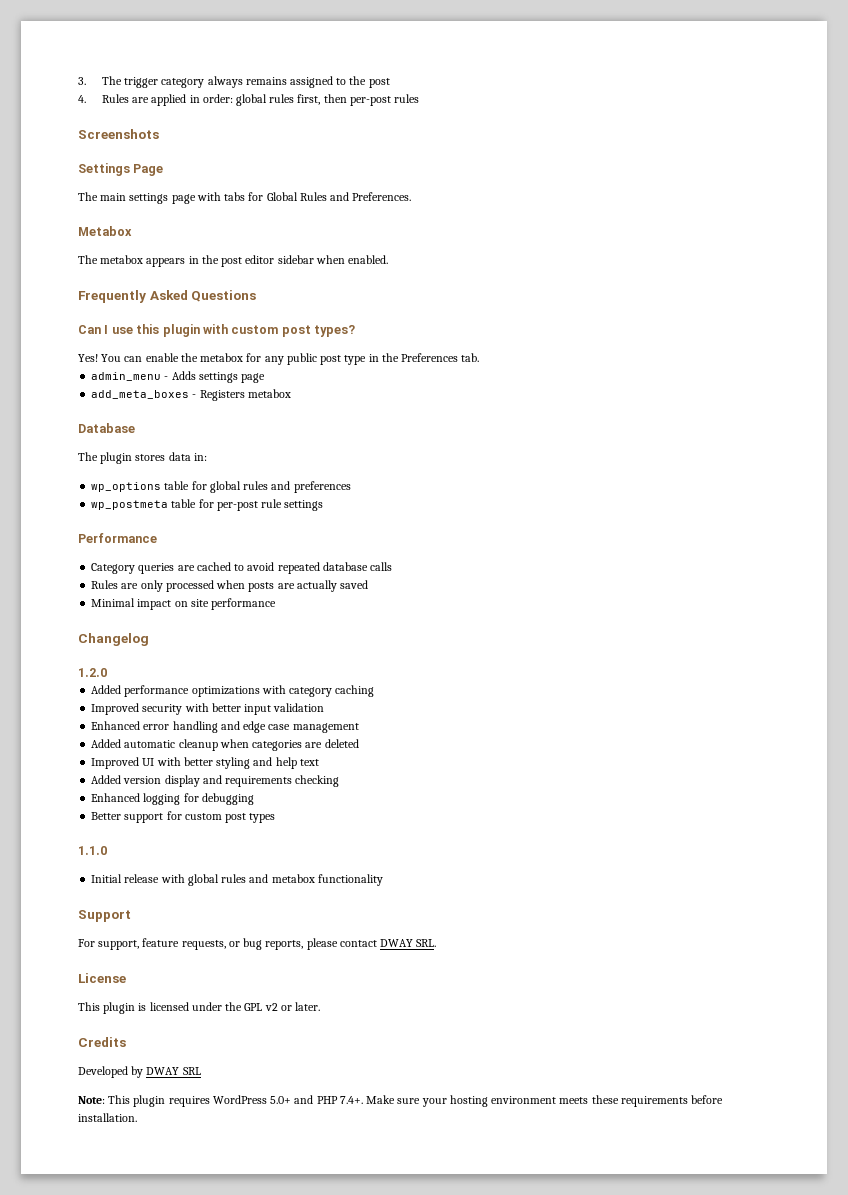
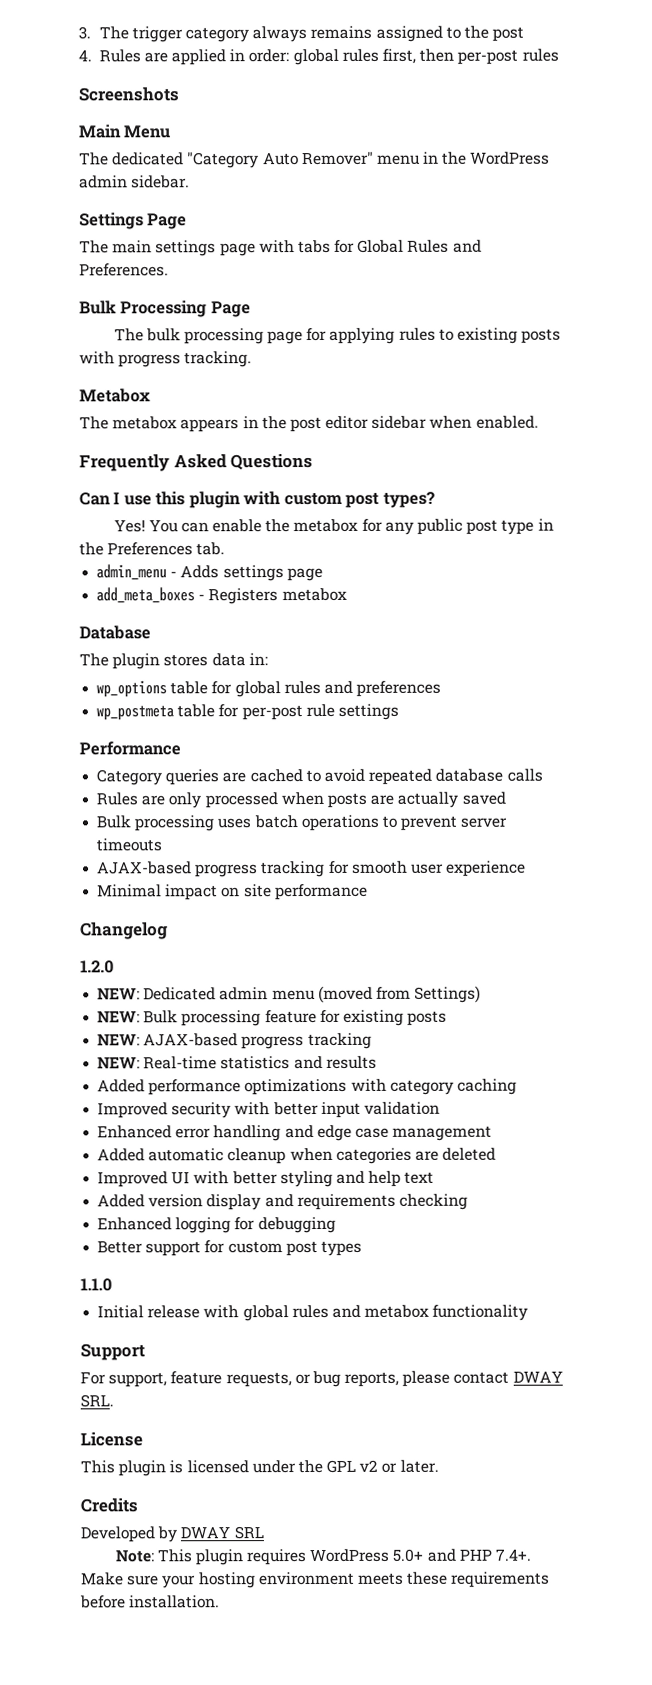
+ Main Menu
+ The dedicated "Category Auto Remover" menu in the WordPress admin sidebar.
+ Bulk Processing Page
+ The bulk processing page for applying rules to existing posts with progress tracking.
+ Bulk processing uses batch operations to prevent server timeouts
+ AJAX-based progress tracking for smooth user experience
+ NEW: Dedicated admin menu (moved from Settings)
+ NEW: Bulk processing feature for existing posts
+ NEW: AJAX-based progress tracking
+ NEW: Real-time statistics and results

